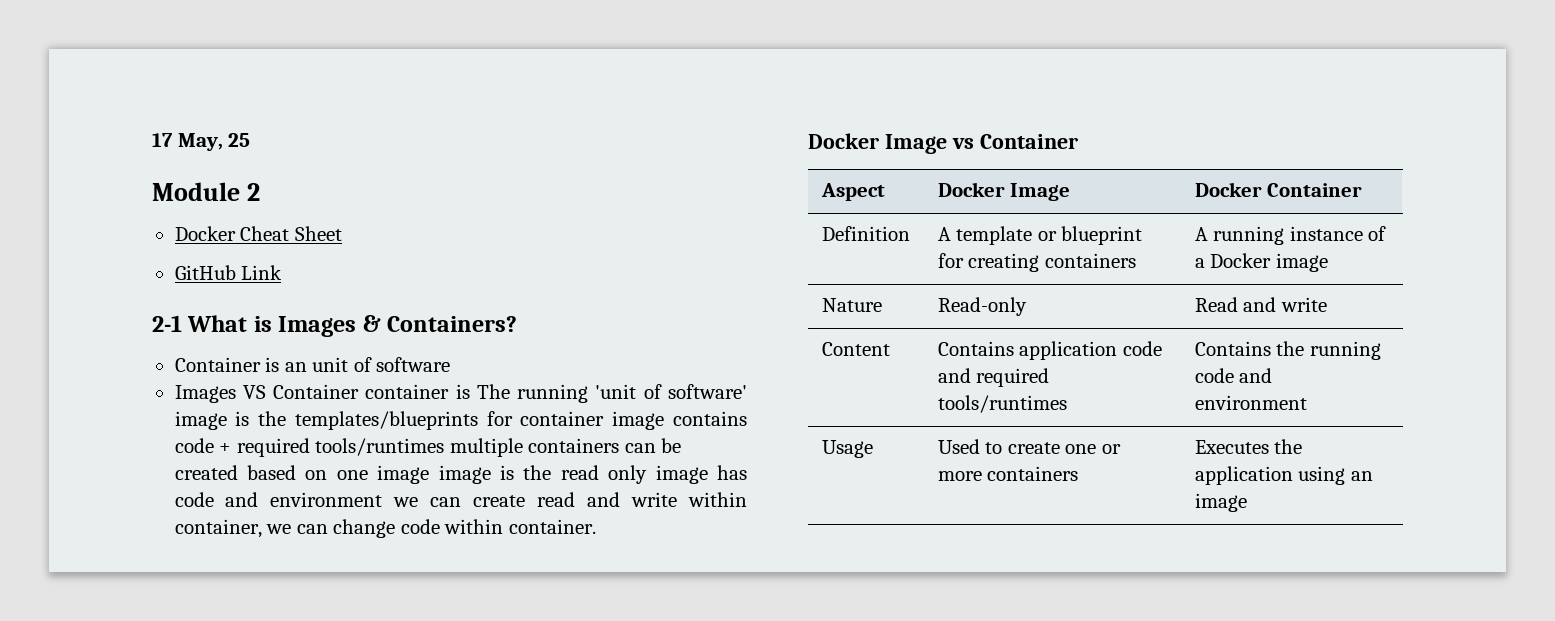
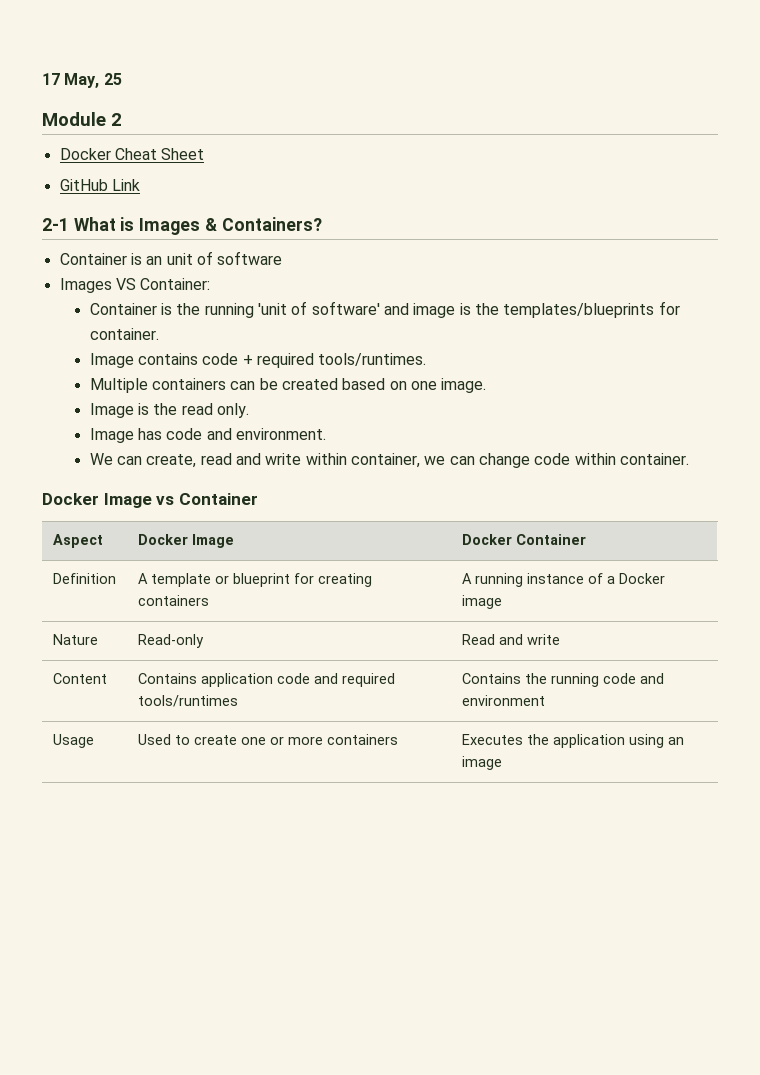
- Images VS Container container is The running 'unit of software' image is the templates/blueprints for container image contains code + required tools/runtimes multiple containers can be created based on one image image is the read only image has code and environment we can create read and write within container, we can change code within container.
+ Images VS Container:
+ Container is the running 'unit of software' and image is the templates/blueprints for container.
+ Image contains code + required tools/runtimes.
+ Multiple containers can be created based on one image.
+ Image is the read only.
+ Image has code and environment.
+ We can create, read and write within container, we can change code within container.

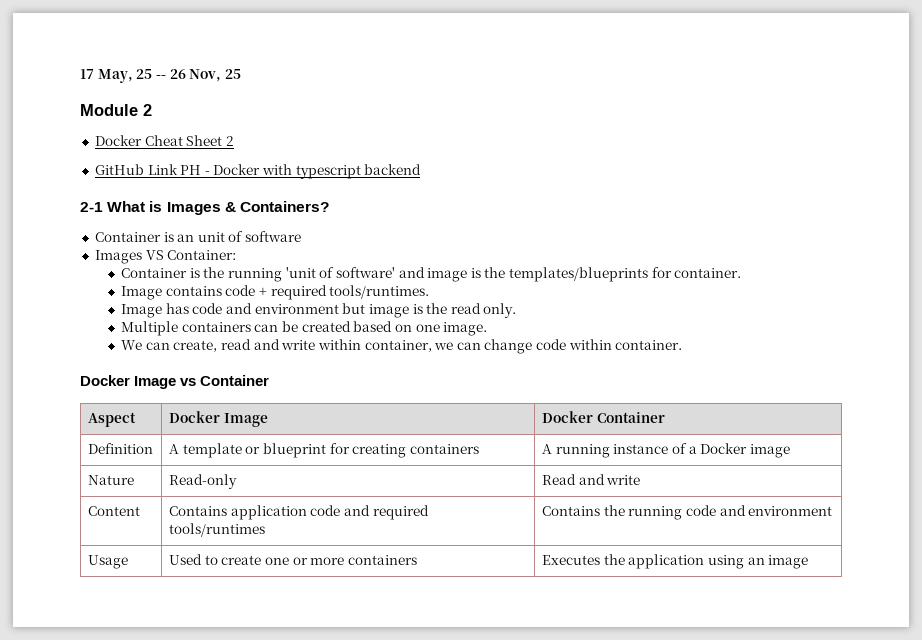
- 17 May, 25
+ 17 May, 25 -- 26 Nov, 25
- Docker Cheat Sheet
+ Docker Cheat Sheet 2
- GitHub Link
+ GitHub Link PH - Docker with typescript backend
+ Image has code and environment but image is the read only.
- Image is the read only.
- Image has code and environment.

